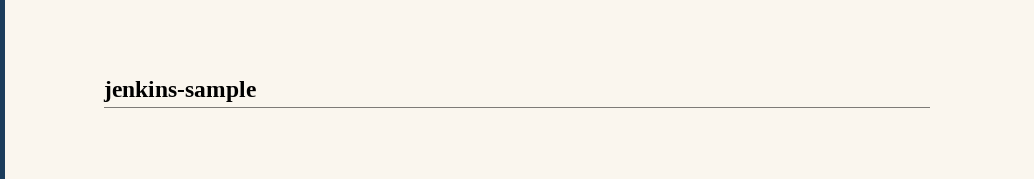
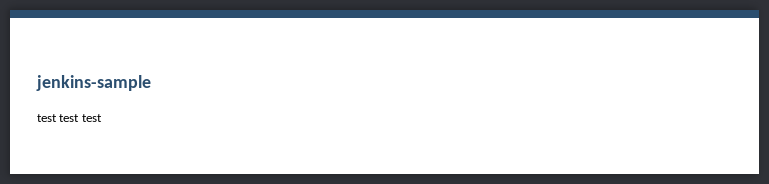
+ test test test

